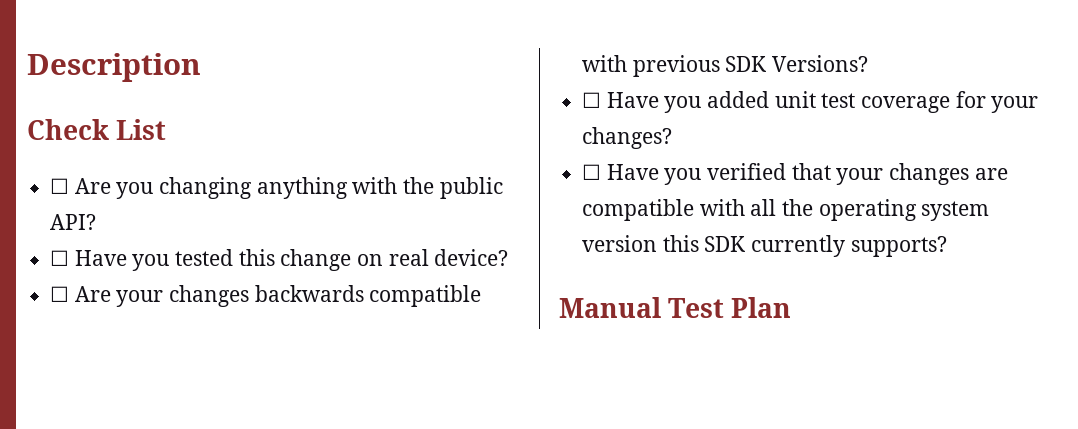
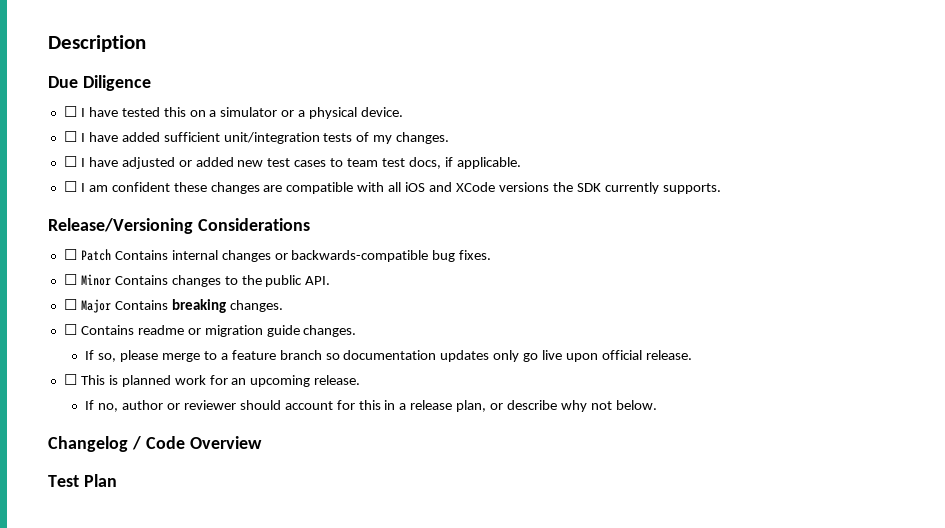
- Check List
- ☐ Are you changing anything with the public API?
- ☐ Have you tested this change on real device?
- ☐ Are your changes backwards compatible with previous SDK Versions?
- ☐ Have you added unit test coverage for your changes?
- ☐ Have you verified that your changes are compatible with all the operating system version this SDK currently supports?
- Manual Test Plan
+ Due Diligence
+ ☐ I have tested this on a simulator or a physical device.
+ ☐ I have added sufficient unit/integration tests of my changes.
+ ☐ I have adjusted or added new test cases to team test docs, if applicable.
+ ☐ I am confident these changes are compatible with all iOS and XCode versions the SDK currently supports.
+ Release/Versioning Considerations
+ ☐ Patch Contains internal changes or backwards-compatible bug fixes.
+ ☐ Minor Contains changes to the public API.
+ ☐ Major Contains breaking changes.
+ ☐ Contains readme or migration guide changes.
+ If so, please merge to a feature branch so documentation updates only go live upon official release.
+ ☐ This is planned work for an upcoming release.
+ If no, author or reviewer should account for this in a release plan, or describe why not below.
+ Changelog / Code Overview
+ Test Plan

